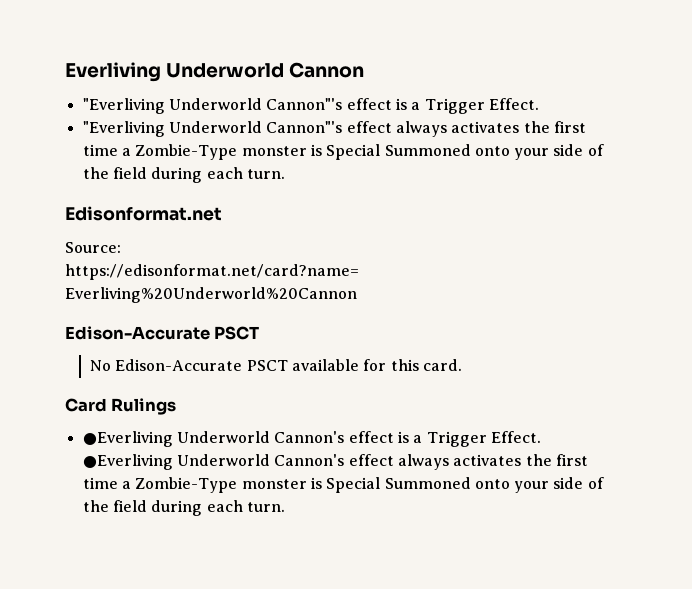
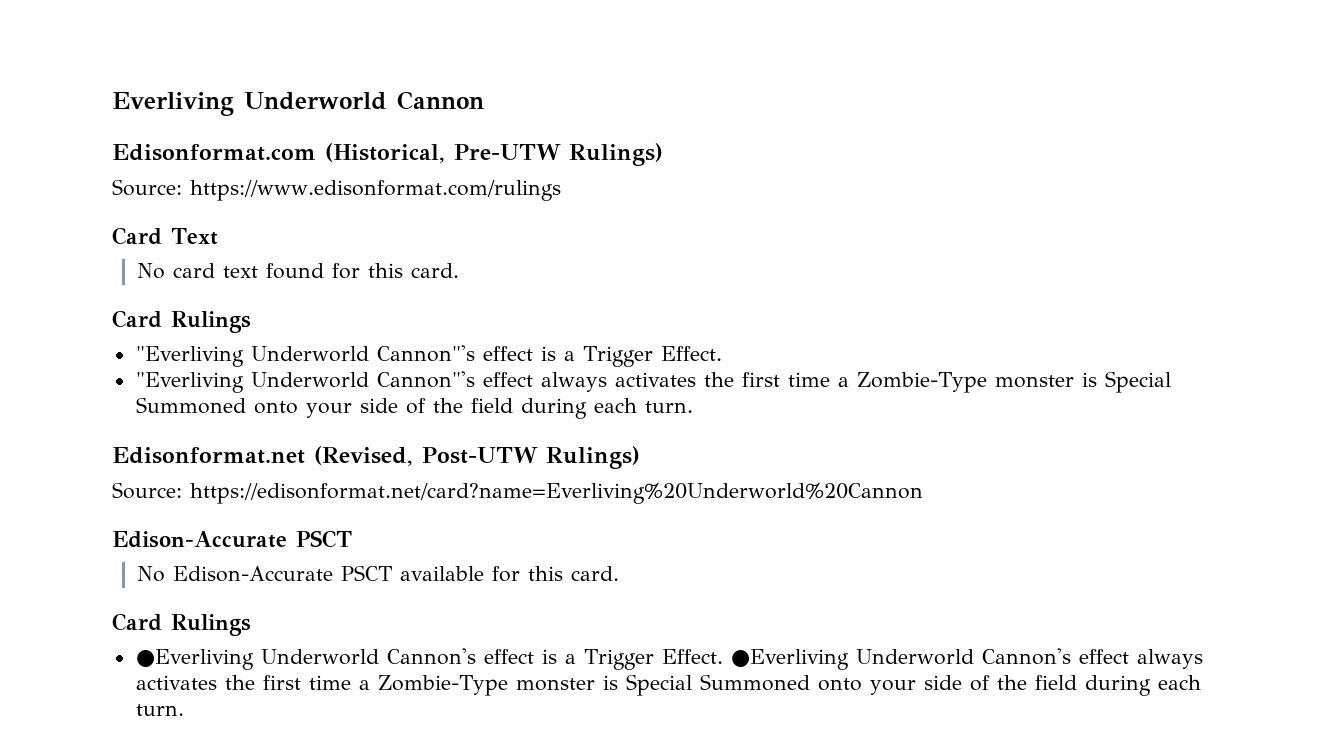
+ Edisonformat.com (Historical, Pre-UTW Rulings)
+ Source: https://www.edisonformat.com/rulings
+ Card Text
+ No card text found for this card.
+ Card Rulings
- Edisonformat.net
+ Edisonformat.net (Revised, Post-UTW Rulings)

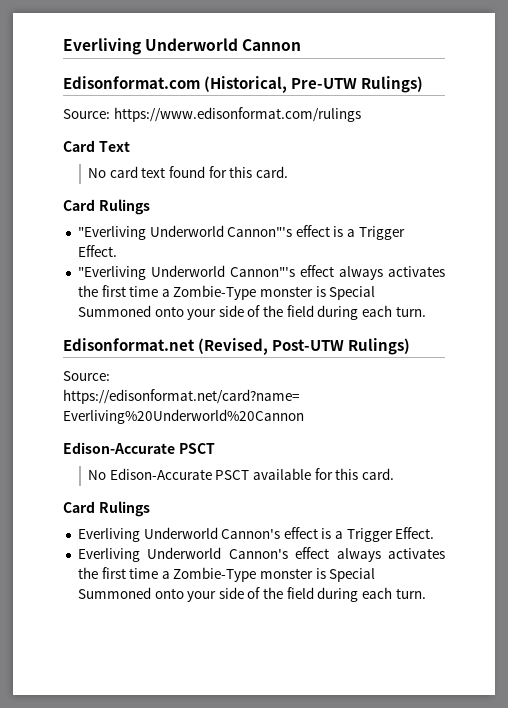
- ●Everliving Underworld Cannon's effect is a Trigger Effect. ●Everliving Underworld Cannon's effect always activates the first time a Zombie-Type monster is Special Summoned onto your side of the field during each turn.
+ Everliving Underworld Cannon's effect is a Trigger Effect.
+ Everliving Underworld Cannon's effect always activates the first time a Zombie-Type monster is Special Summoned onto your side of the field during each turn.

